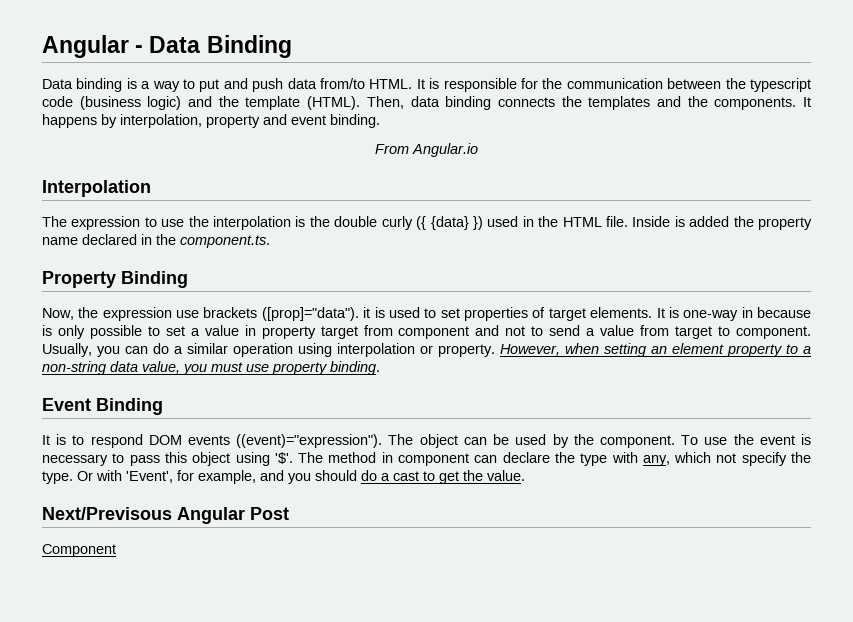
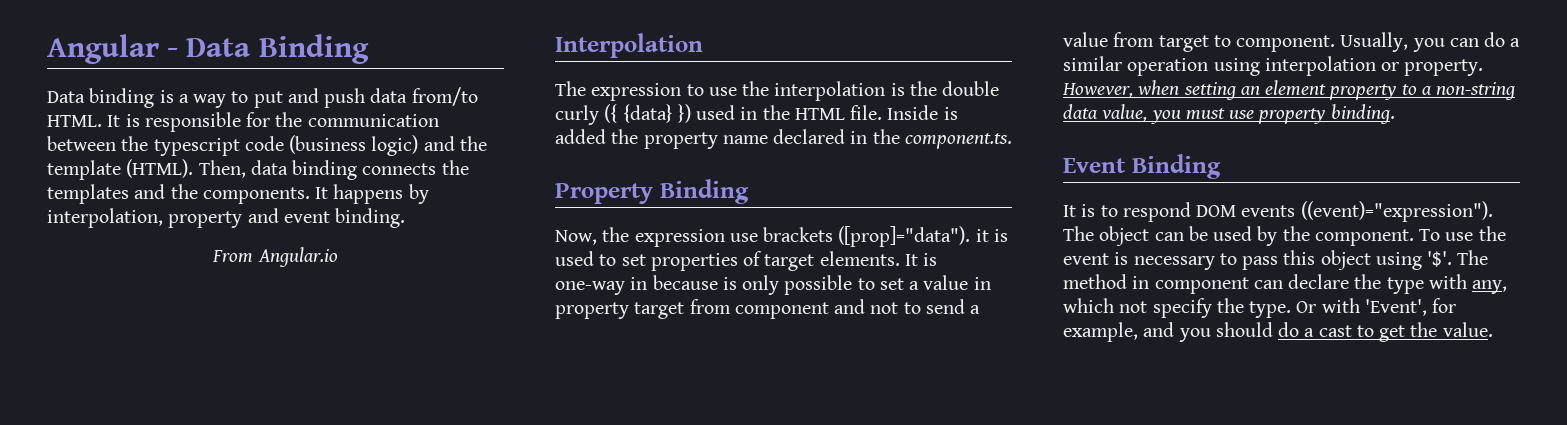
- Next/Previsous Angular Post
- Component

